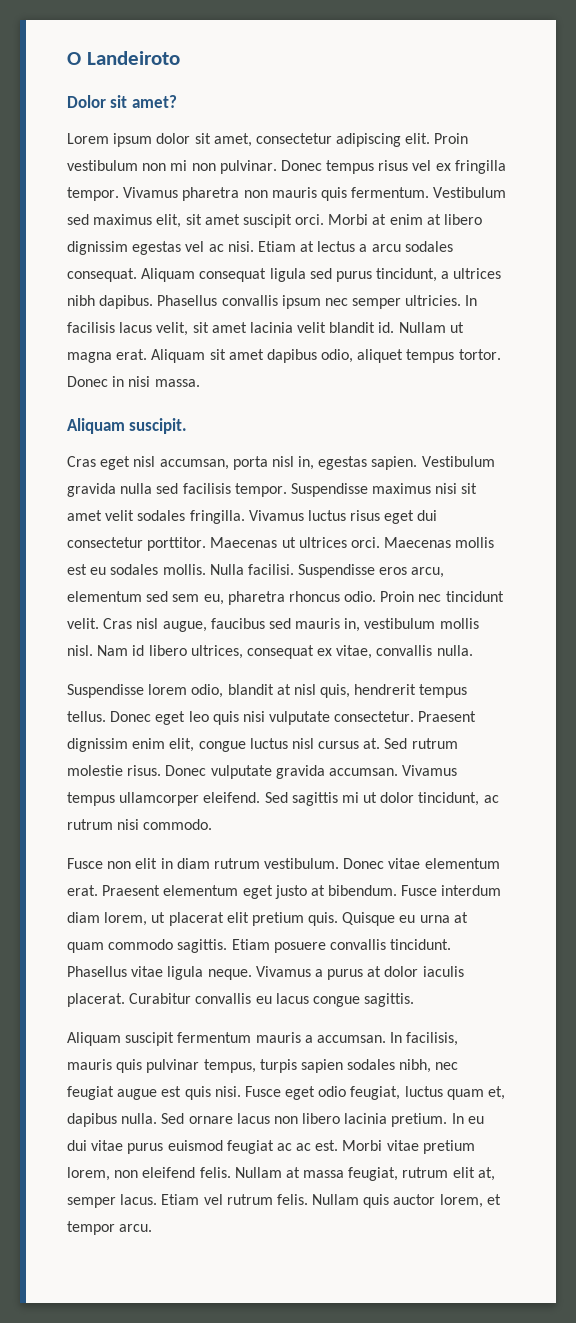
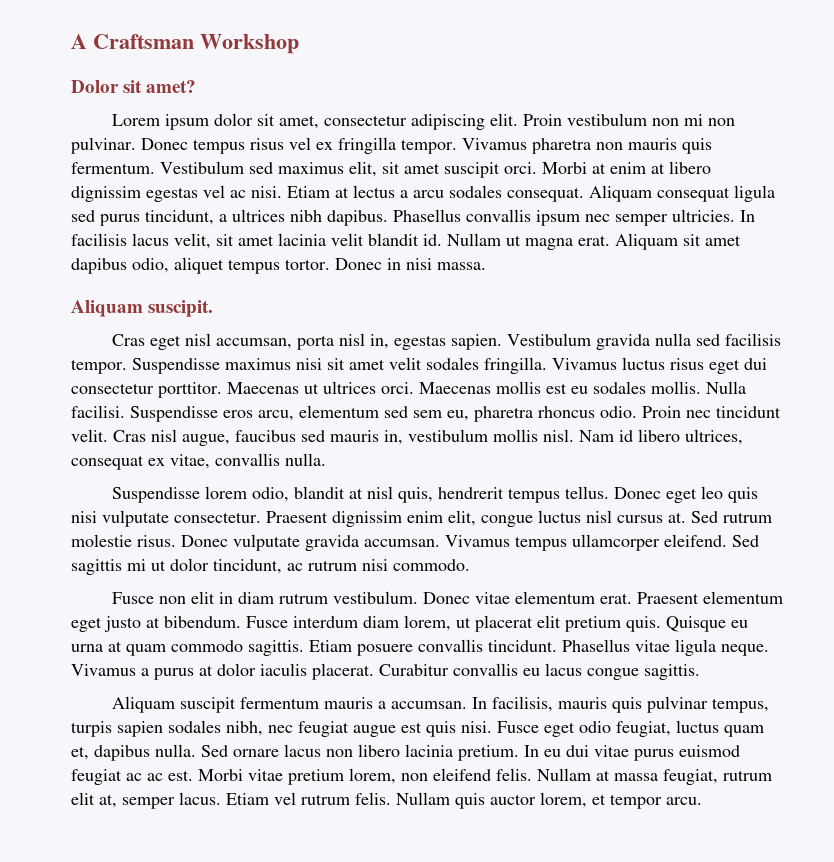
- O Landeiroto
+ A Craftsman Workshop

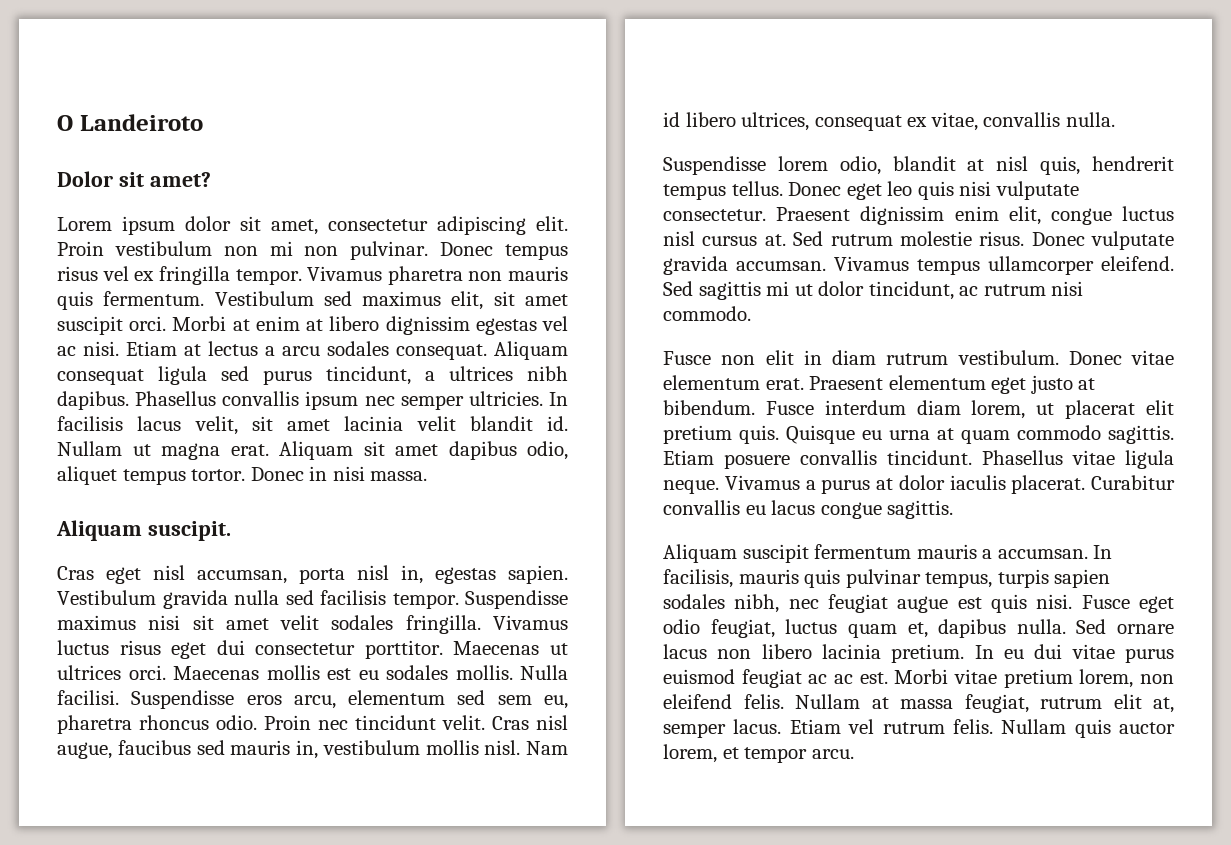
- A Craftsman Workshop
+ O Landeiroto

